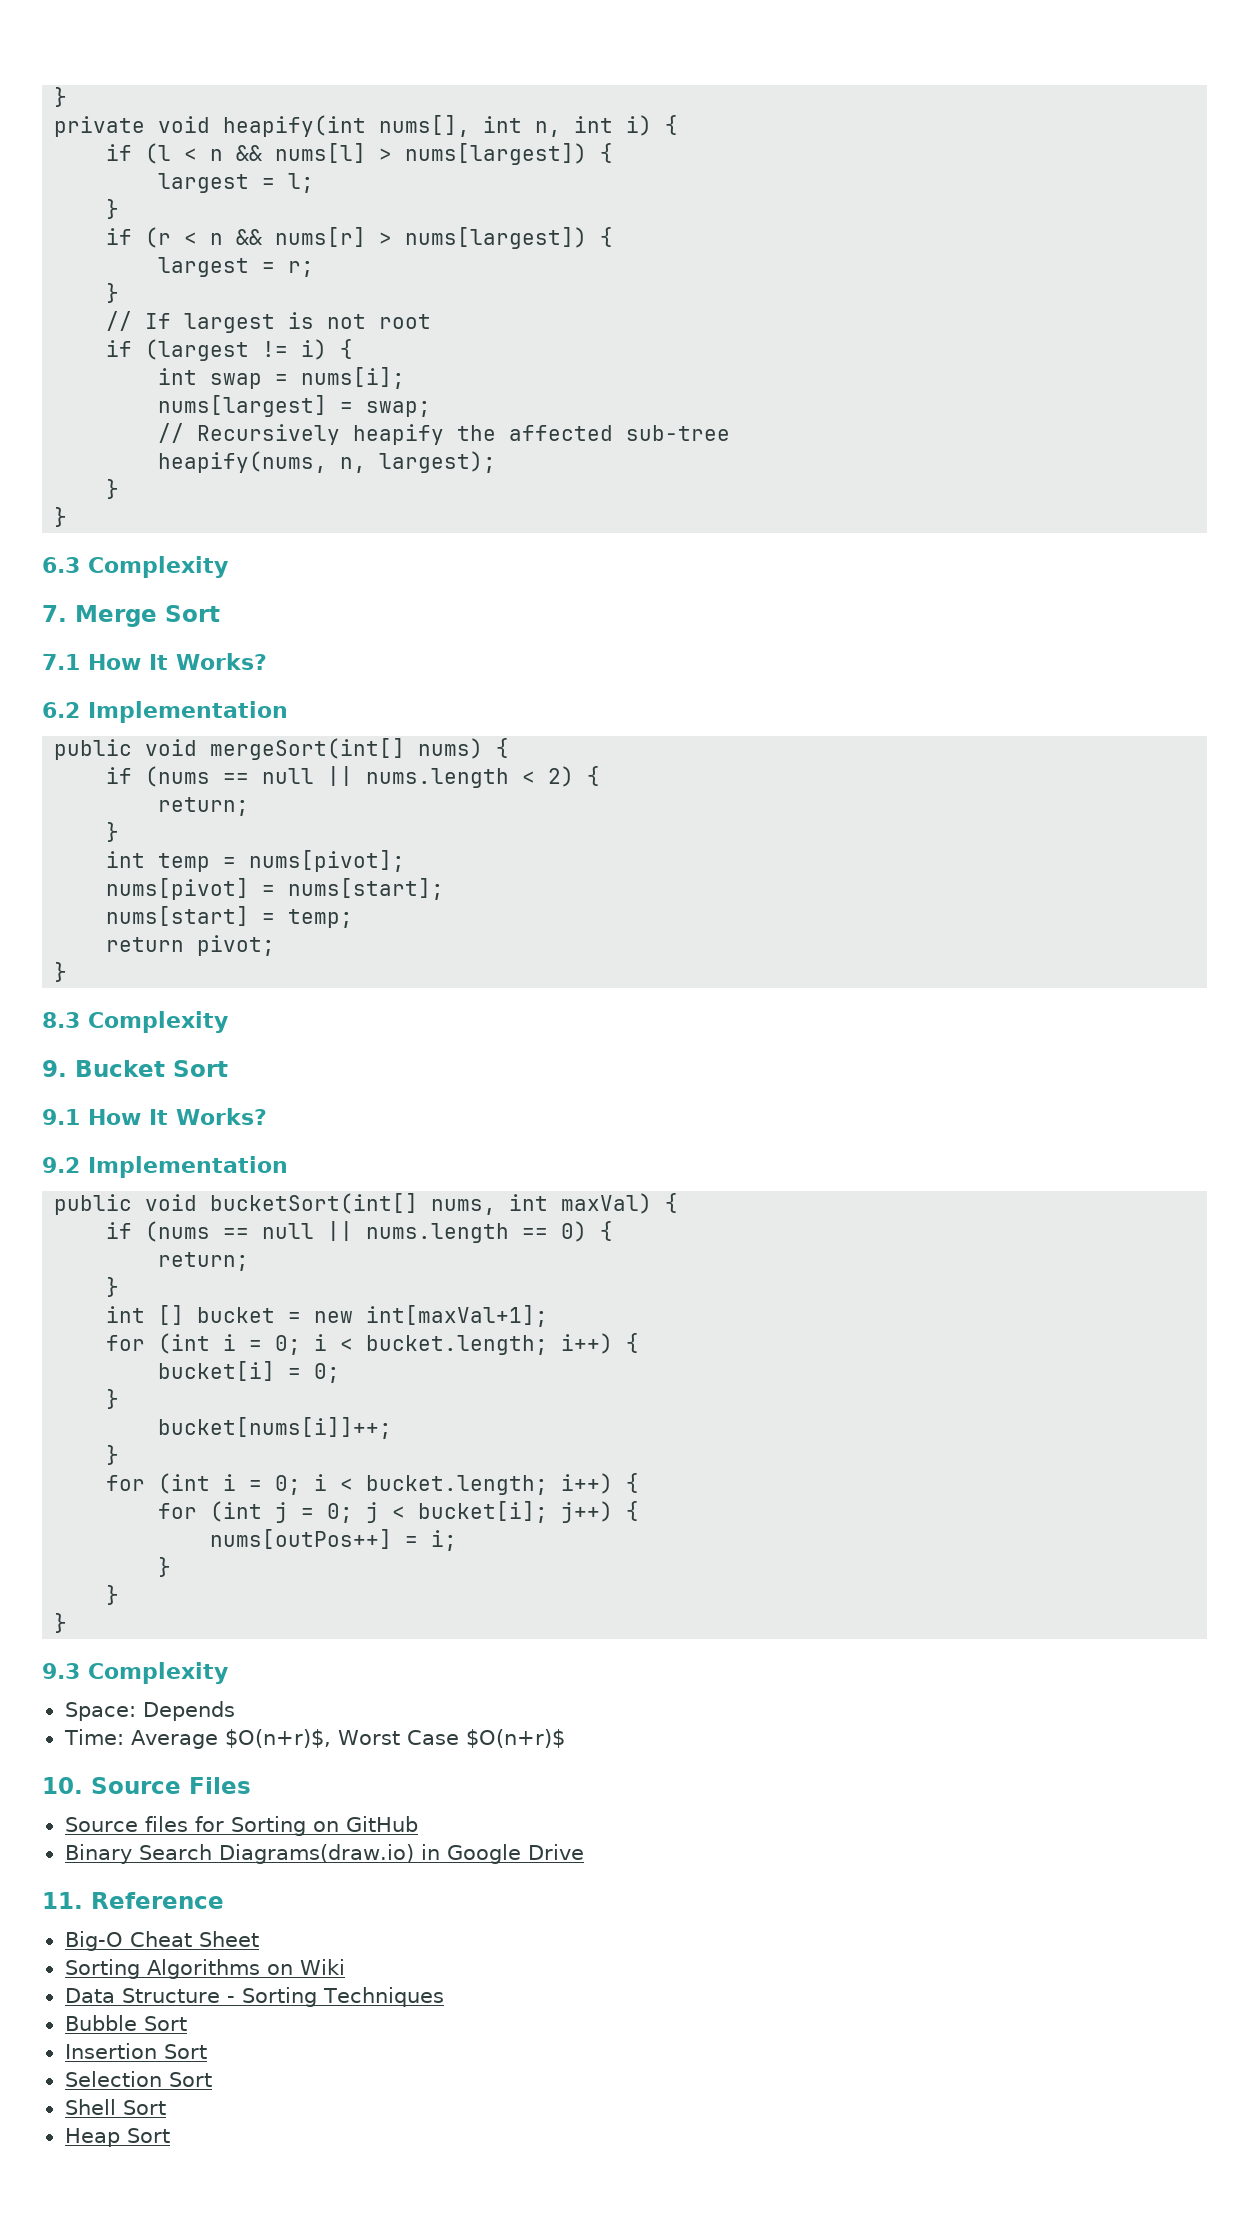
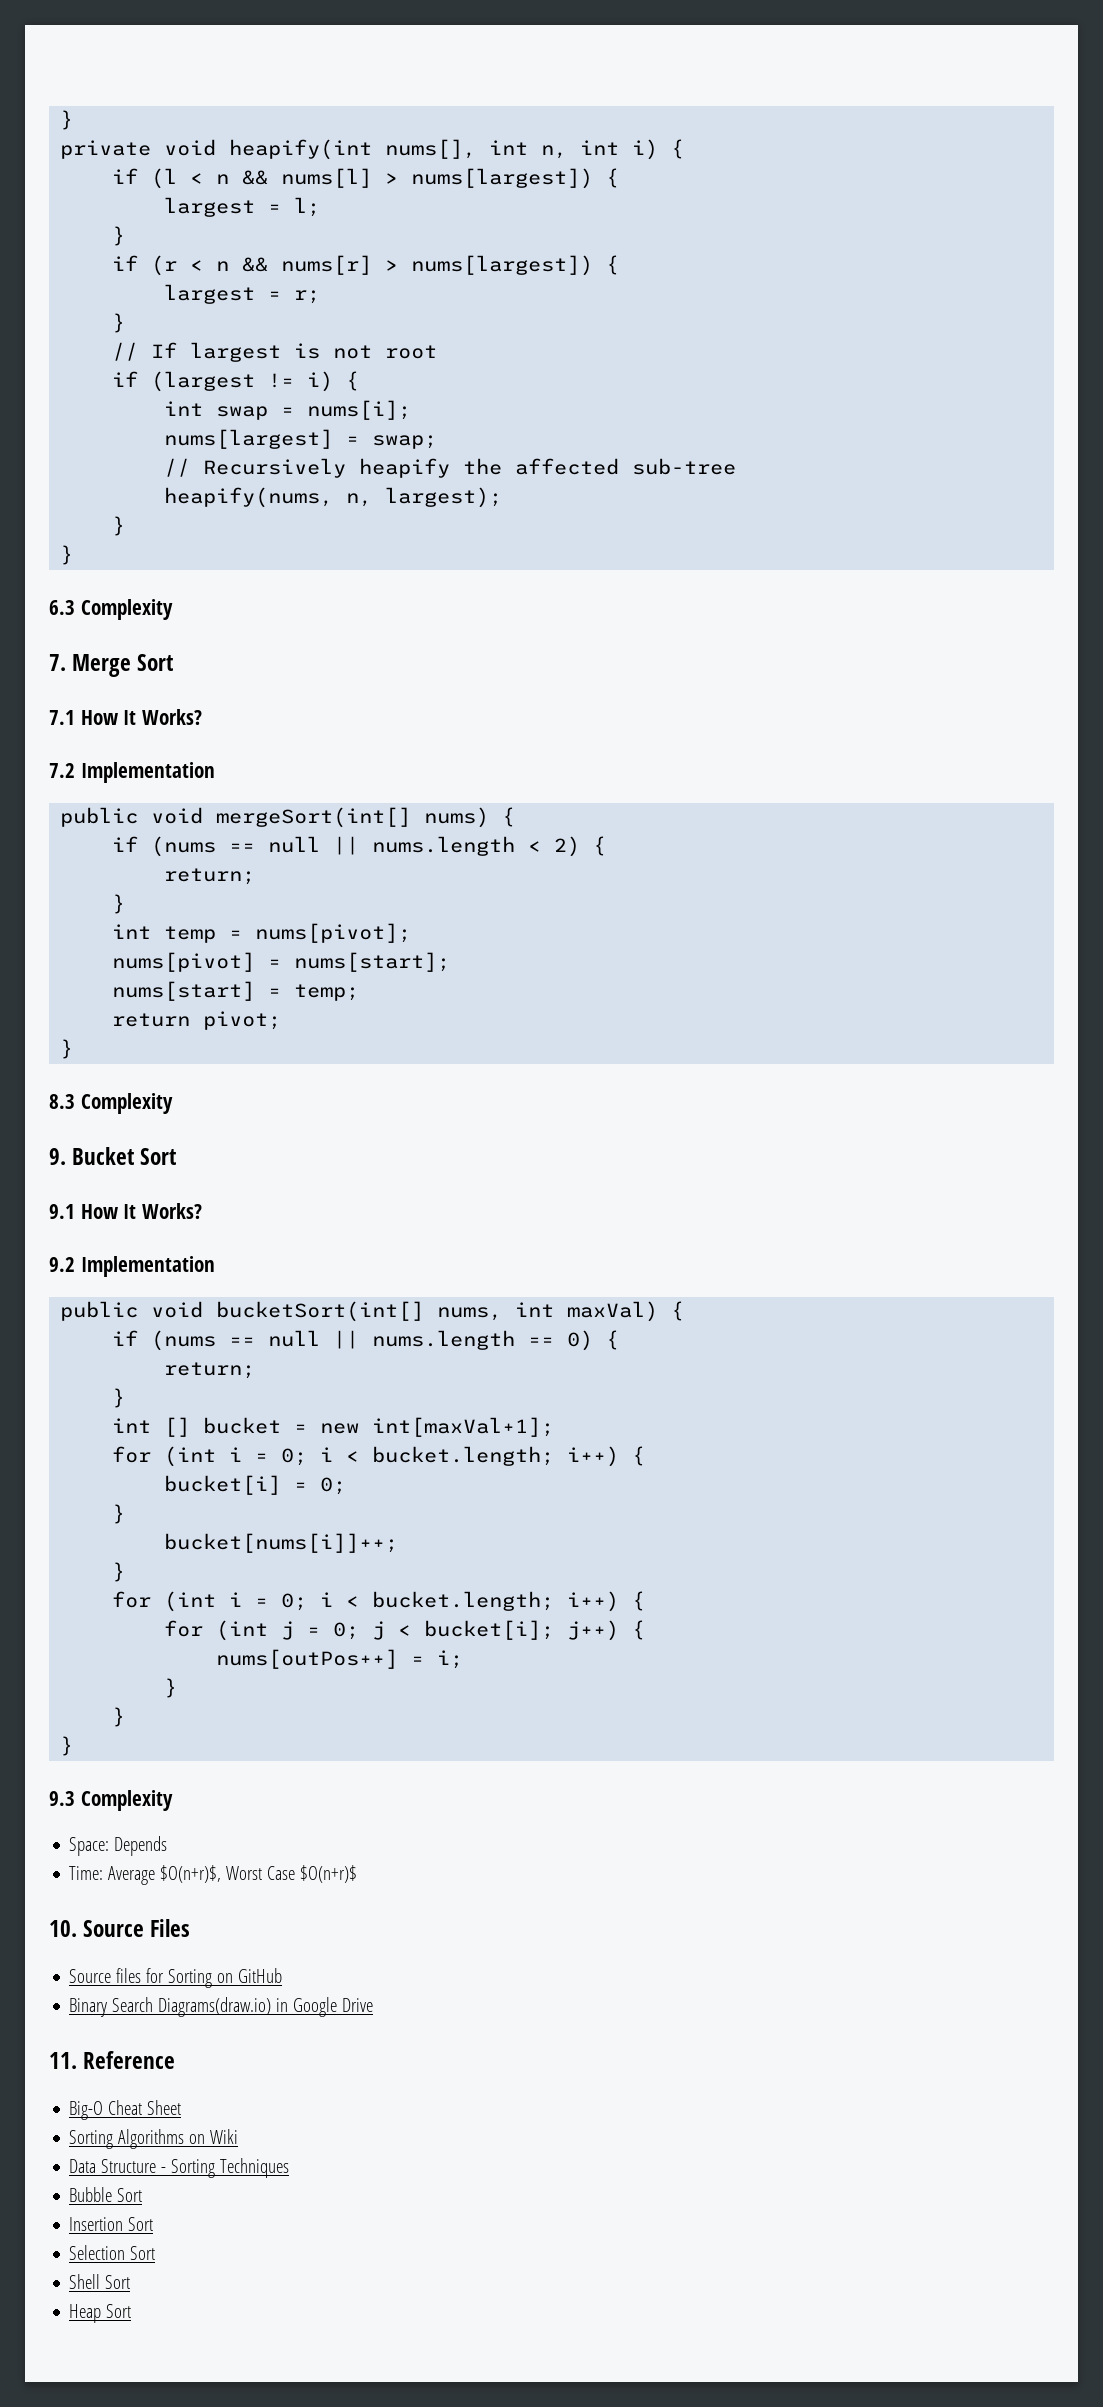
- 6.2 Implementation
+ 7.2 Implementation

